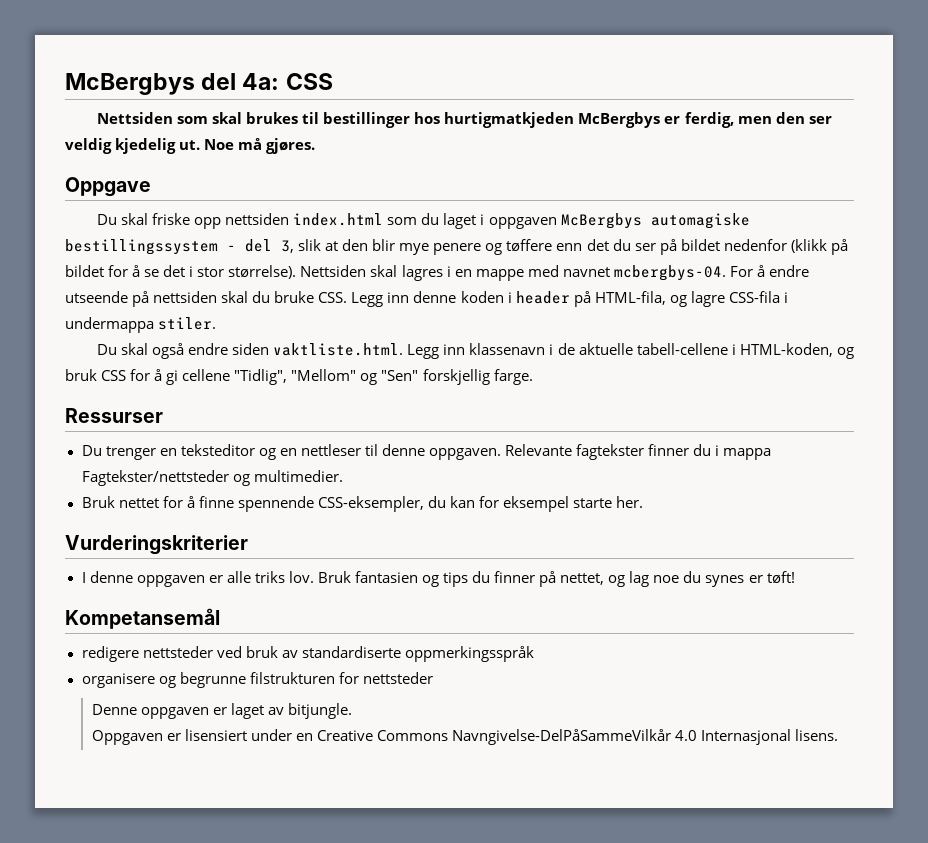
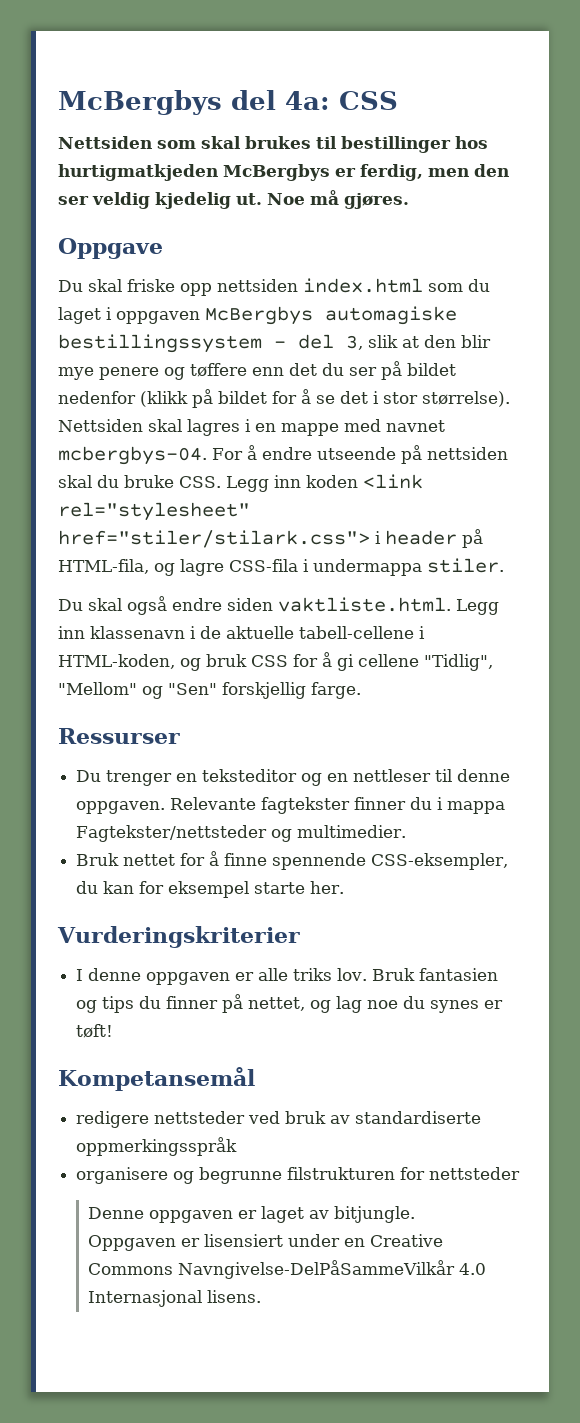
- For å endre utseende på nettsiden skal du bruke CSS. Legg inn denne koden i header på HTML-fila, og lagre CSS-fila i undermappa stiler.
+ For å endre utseende på nettsiden skal du bruke CSS. Legg inn koden <link rel="stylesheet" href="stiler/stilark.css"> i header på HTML-fila, og lagre CSS-fila i undermappa stiler.

